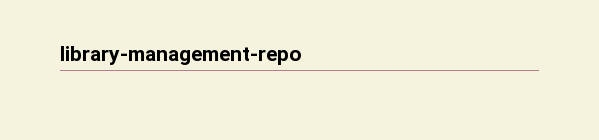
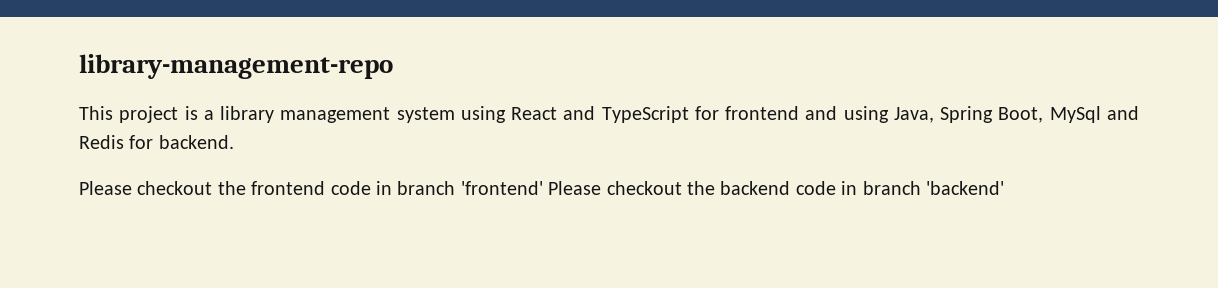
+ This project is a library management system using React and TypeScript for frontend and using Java, Spring Boot, MySql and Redis for backend.
+ Please checkout the frontend code in branch 'frontend' Please checkout the backend code in branch 'backend'

